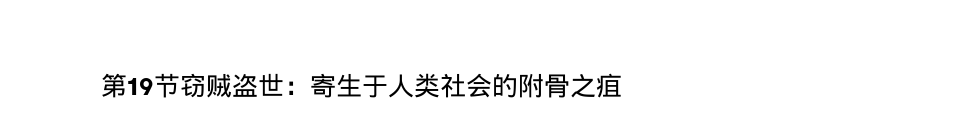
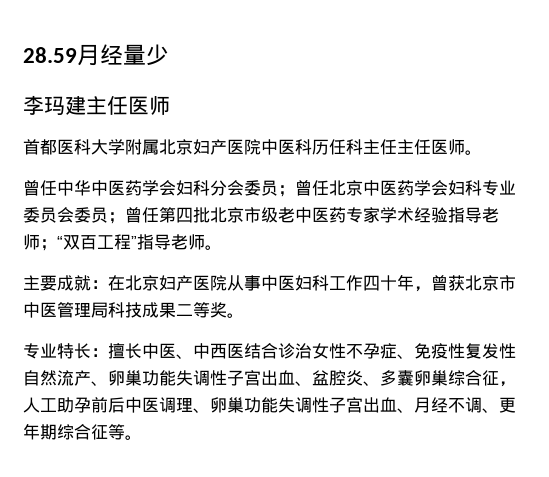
- 第19节窃贼盗世：寄生于人类社会的附骨之疽
+ 28.59月经量少
+ 李玛建主任医师
+ 首都医科大学附属北京妇产医院中医科历任科主任主任医师。
+ 曾任中华中医药学会妇科分会委员；曾任北京中医药学会妇科专业委员会委员；曾任第四批北京市级老中医药专家学术经验指导老师；“双百工程”指导老师。
+ 主要成就：在北京妇产医院从事中医妇科工作四十年，曾获北京市中医管理局科技成果二等奖。
+ 专业特长：擅长中医、中西医结合诊治女性不孕症、免疫性复发性自然流产、卵巢功能失调性子宫出血、盆腔炎、多囊卵巢综合征，人工助孕前后中医调理、卵巢功能失调性子宫出血、月经不调、更年期综合征等。

